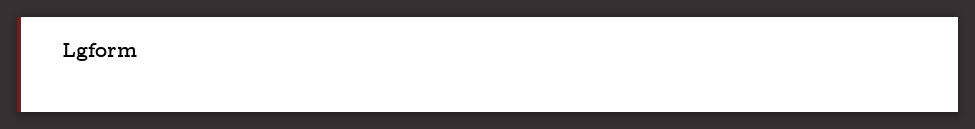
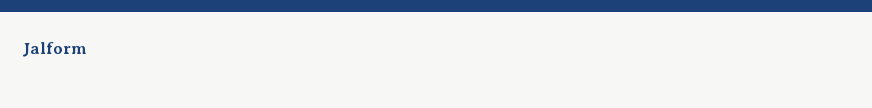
- Lgform
+ Jalform

